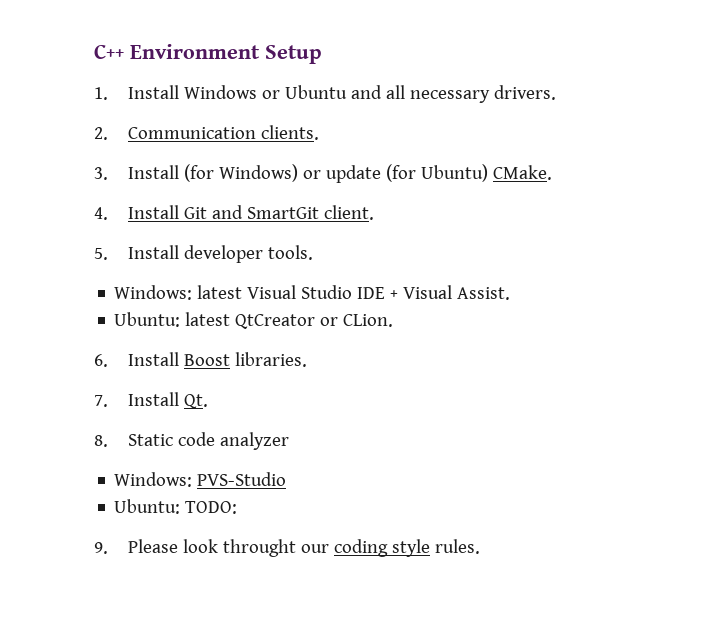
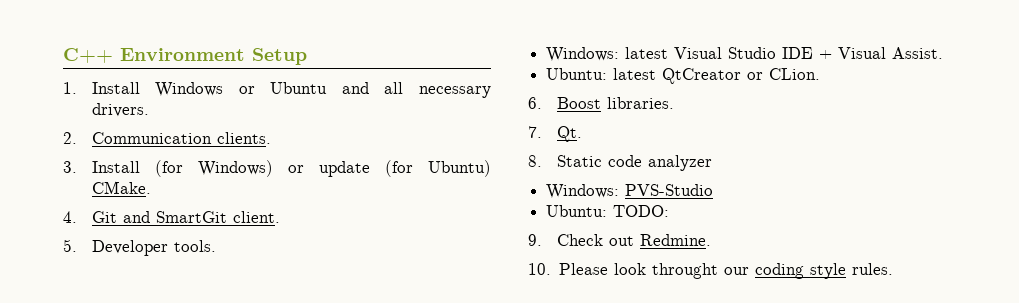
- 4. Install Git and SmartGit client.
+ 4. Git and SmartGit client.
- 5. Install developer tools.
+ 5. Developer tools.
- 6. Install Boost libraries.
+ 6. Boost libraries.
- 7. Install Qt.
+ 7. Qt.
- 9. Please look throught our coding style rules.
+ 9. Check out Redmine.
+ 10. Please look throught our coding style rules.

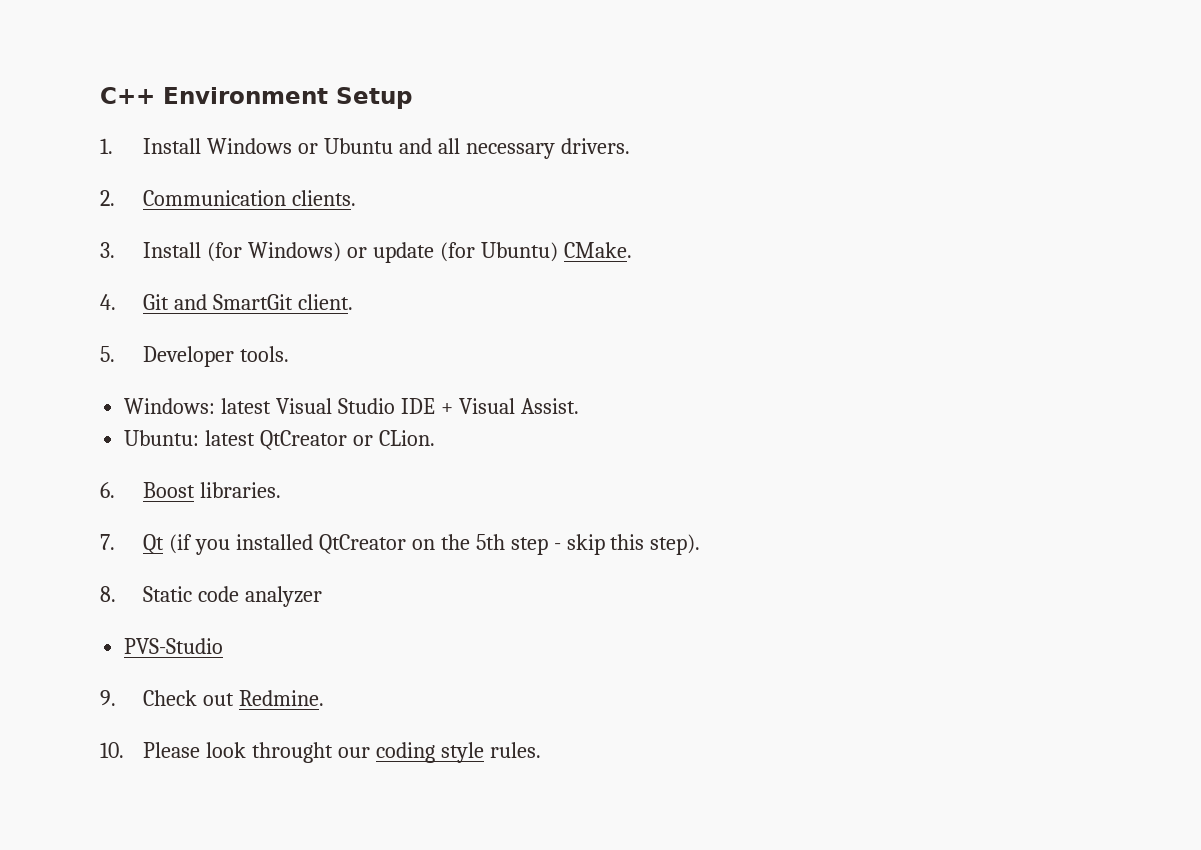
- 7. Qt.
+ 7. Qt (if you installed QtCreator on the 5th step - skip this step).
- Windows: PVS-Studio
+ PVS-Studio
- Ubuntu: TODO:

